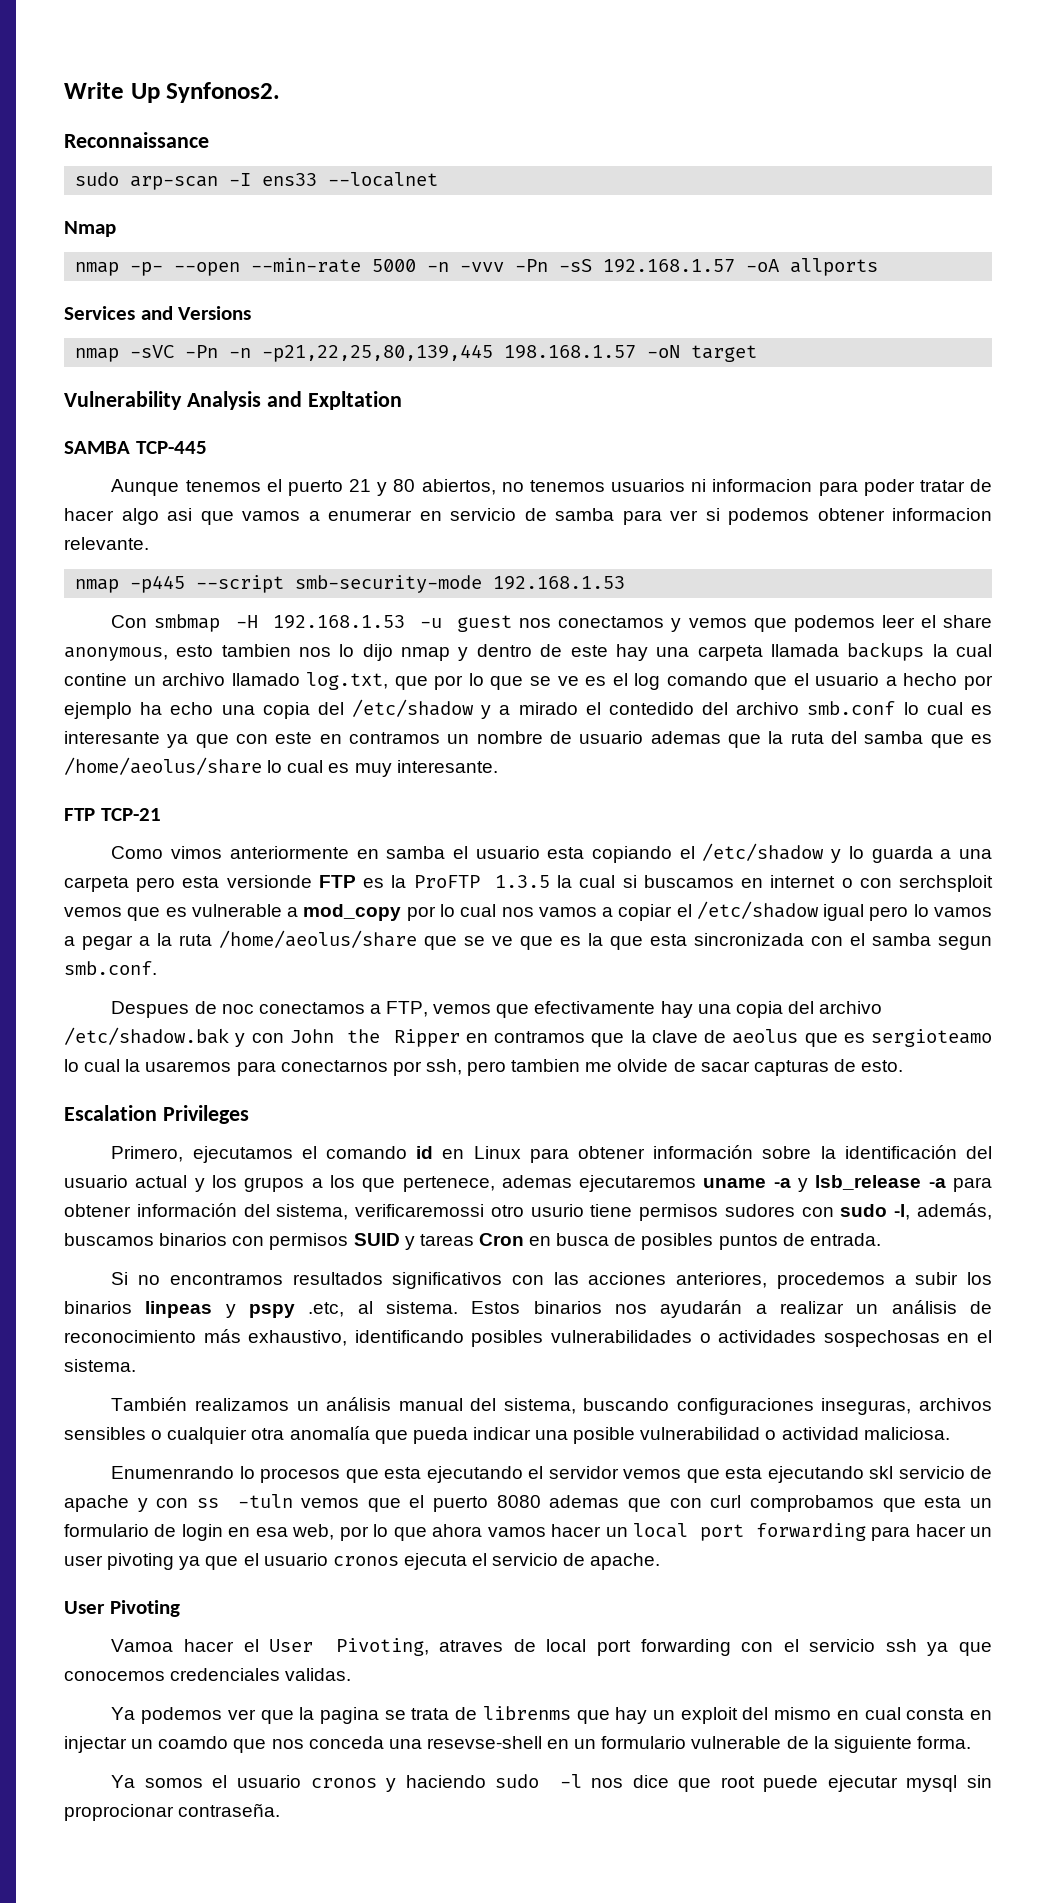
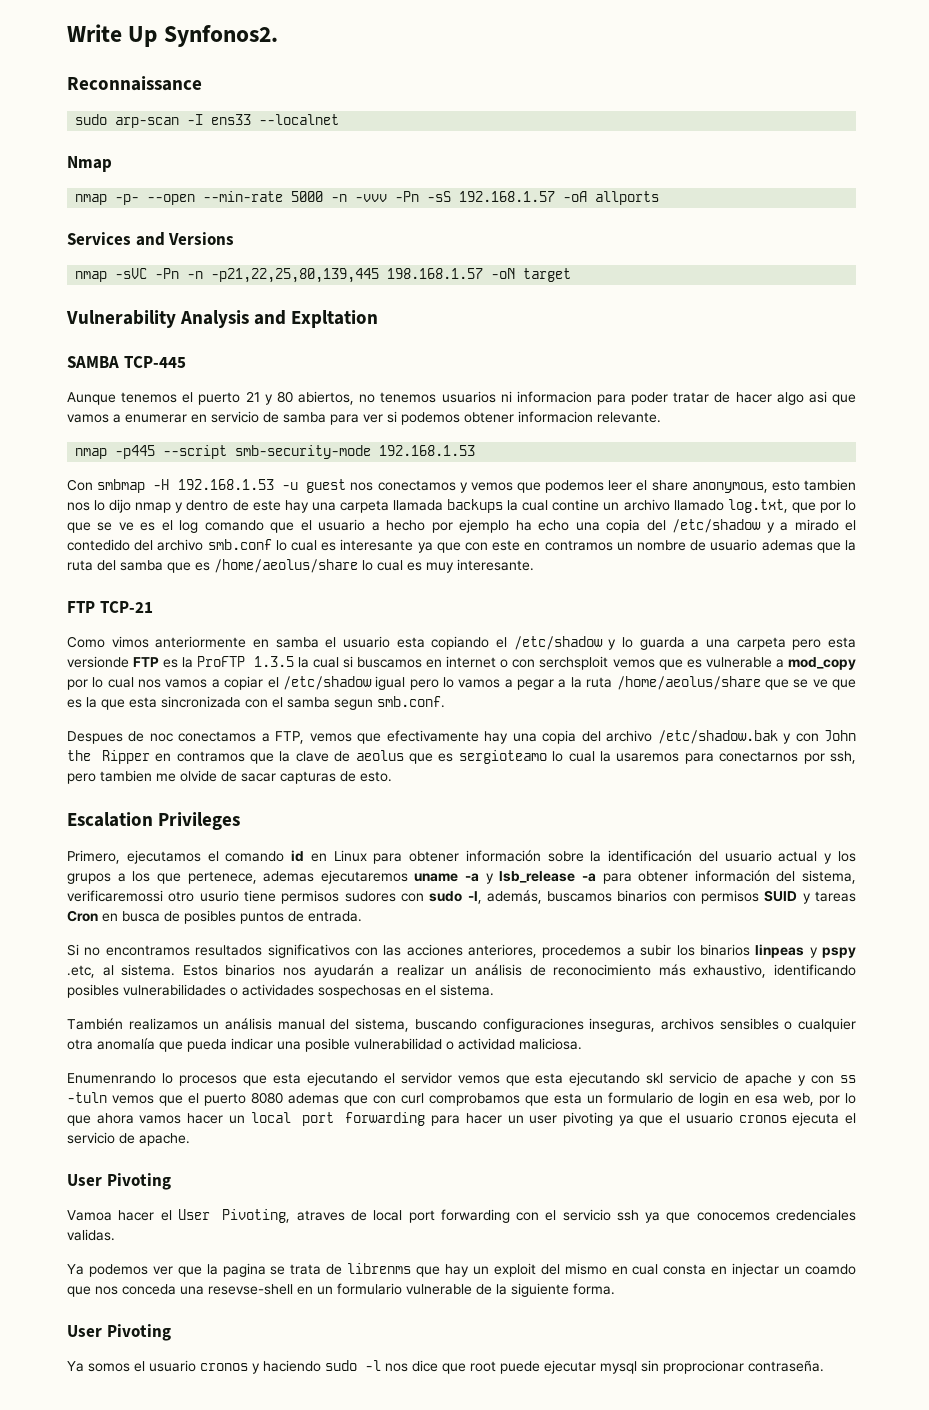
  Ya podemos ver que la pagina se trata de librenms que hay un exploit del mismo en cual consta en injectar un coamdo que nos conceda una resevse-shell en un formulario vulnerable de la siguiente forma.
+ User Pivoting

